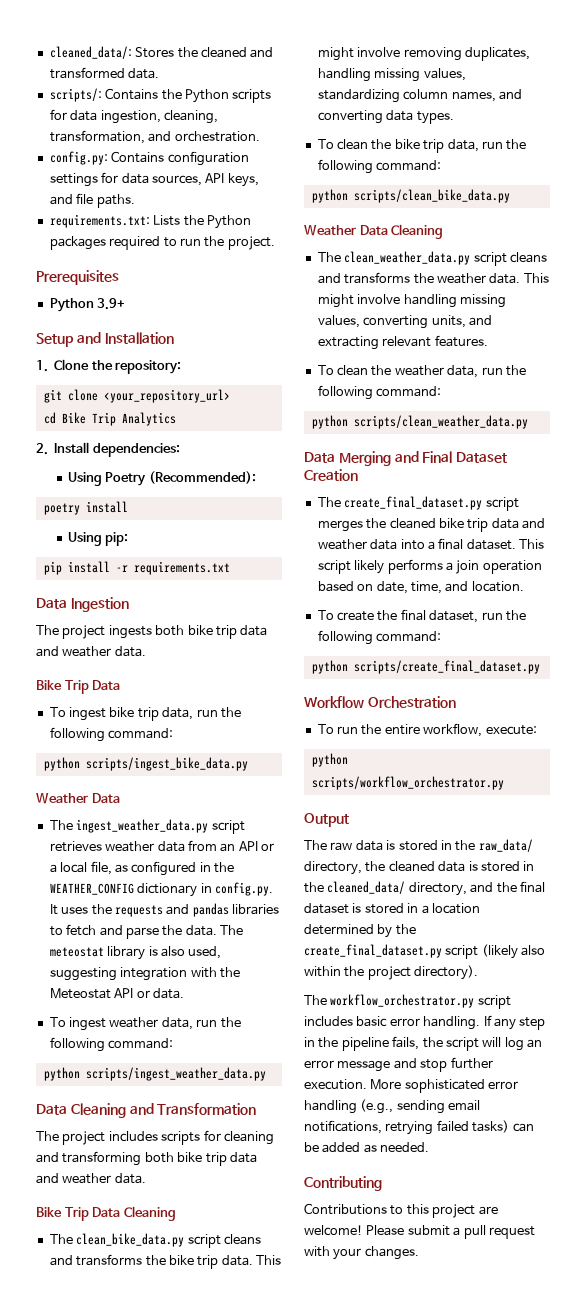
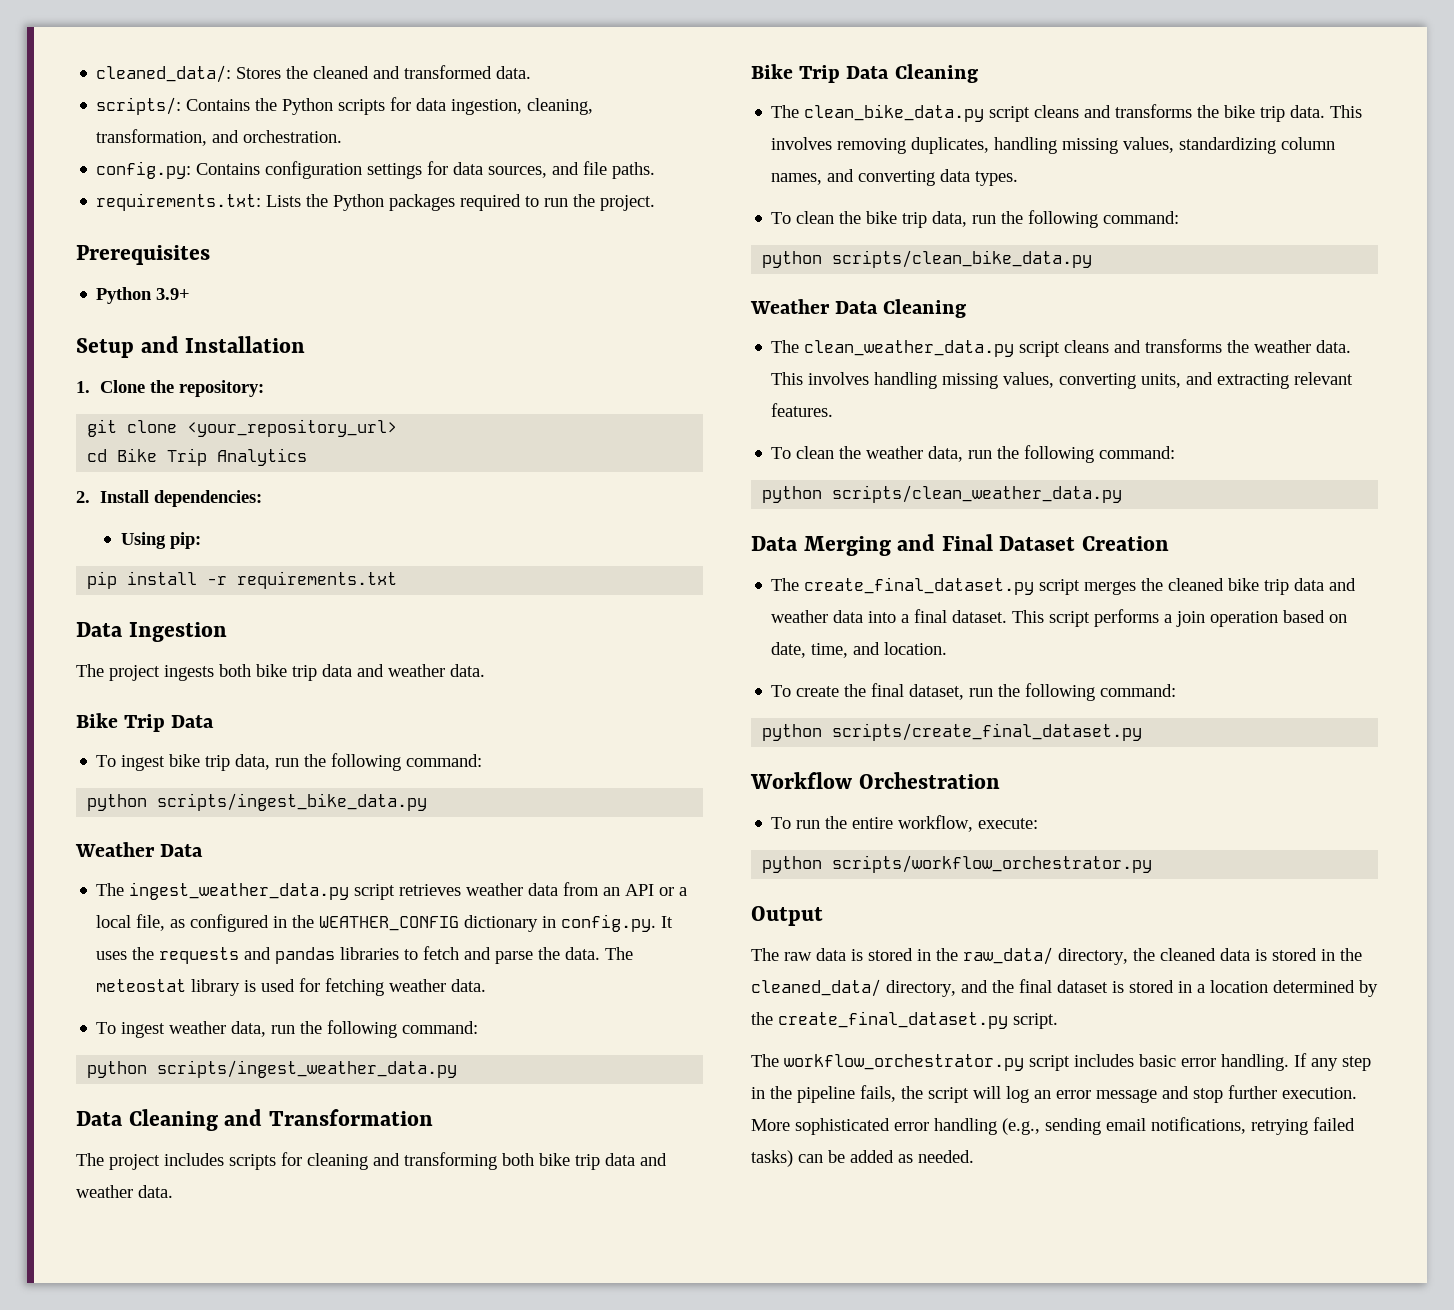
- config.py: Contains configuration settings for data sources, API keys, and file paths.
+ config.py: Contains configuration settings for data sources, and file paths.
- Using Poetry (Recommended):
- poetry install
- The meteostat library is also used, suggesting integration with the Meteostat API or data.
+ The meteostat library is used for fetching weather data.
- This might involve removing duplicates, handling missing values, standardizing column names, and converting data types.
+ This involves removing duplicates, handling missing values, standardizing column names, and converting data types.
- This might involve handling missing values, converting units, and extracting relevant features.
+ This involves handling missing values, converting units, and extracting relevant features.
- This script likely performs a join operation based on date, time, and location.
+ This script performs a join operation based on date, time, and location.
- The raw data is stored in the raw_data/ directory, the cleaned data is stored in the cleaned_data/ directory, and the final dataset is stored in a location determined by the create_final_dataset.py script (likely also within the project directory).
+ The raw data is stored in the raw_data/ directory, the cleaned data is stored in the cleaned_data/ directory, and the final dataset is stored in a location determined by the create_final_dataset.py script.
- Contributing
- Contributions to this project are welcome! Please submit a pull request with your changes.

